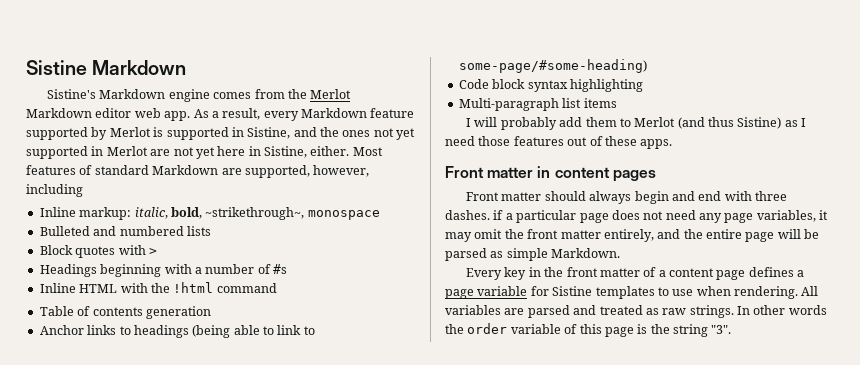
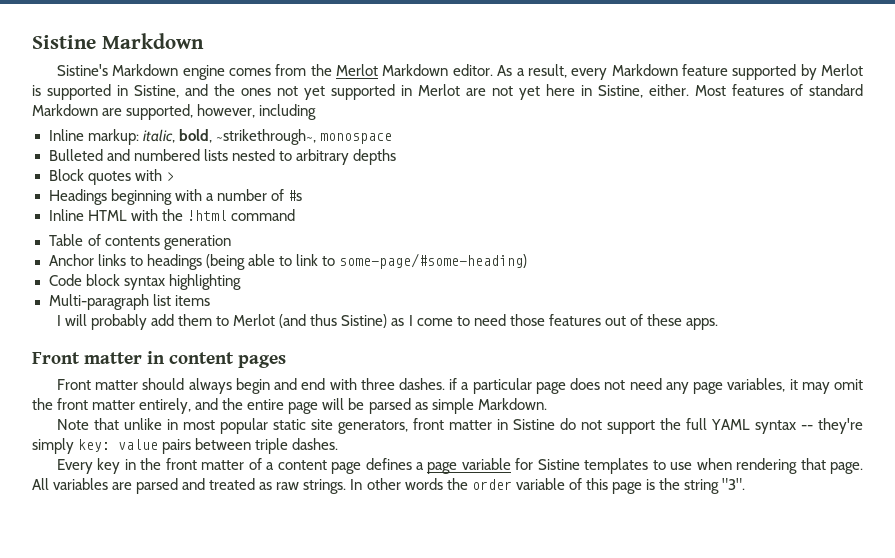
- Sistine's Markdown engine comes from the Merlot Markdown editor web app.
+ Sistine's Markdown engine comes from the Merlot Markdown editor.
- Bulleted and numbered lists
+ Bulleted and numbered lists nested to arbitrary depths
- I will probably add them to Merlot (and thus Sistine) as I need those features out of these apps.
+ I will probably add them to Merlot (and thus Sistine) as I come to need those features out of these apps.
+ Note that unlike in most popular static site generators, front matter in Sistine do not support the full YAML syntax -- they're simply key: value pairs between triple dashes.
- Every key in the front matter of a content page defines a page variable for Sistine templates to use when rendering.
+ Every key in the front matter of a content page defines a page variable for Sistine templates to use when rendering that page.

